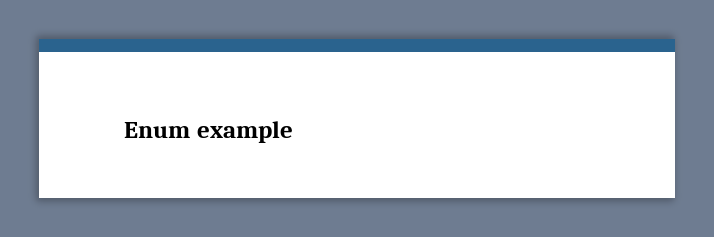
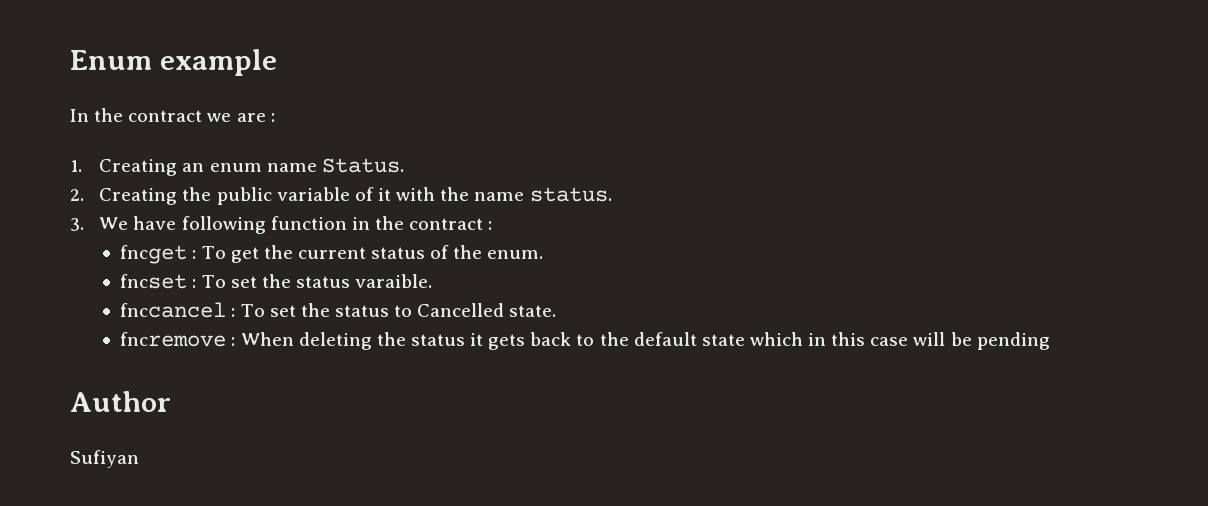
+ In the contract we are :
+ 1. Creating an enum name Status.
+ 2. Creating the public variable of it with the name status.
+ 3. We have following function in the contract :
+ fncget : To get the current status of the enum.
+ fncset : To set the status varaible.
+ fnccancel : To set the status to Cancelled state.
+ fncremove : When deleting the status it gets back to the default state which in this case will be pending
+ Author
+ Sufiyan

